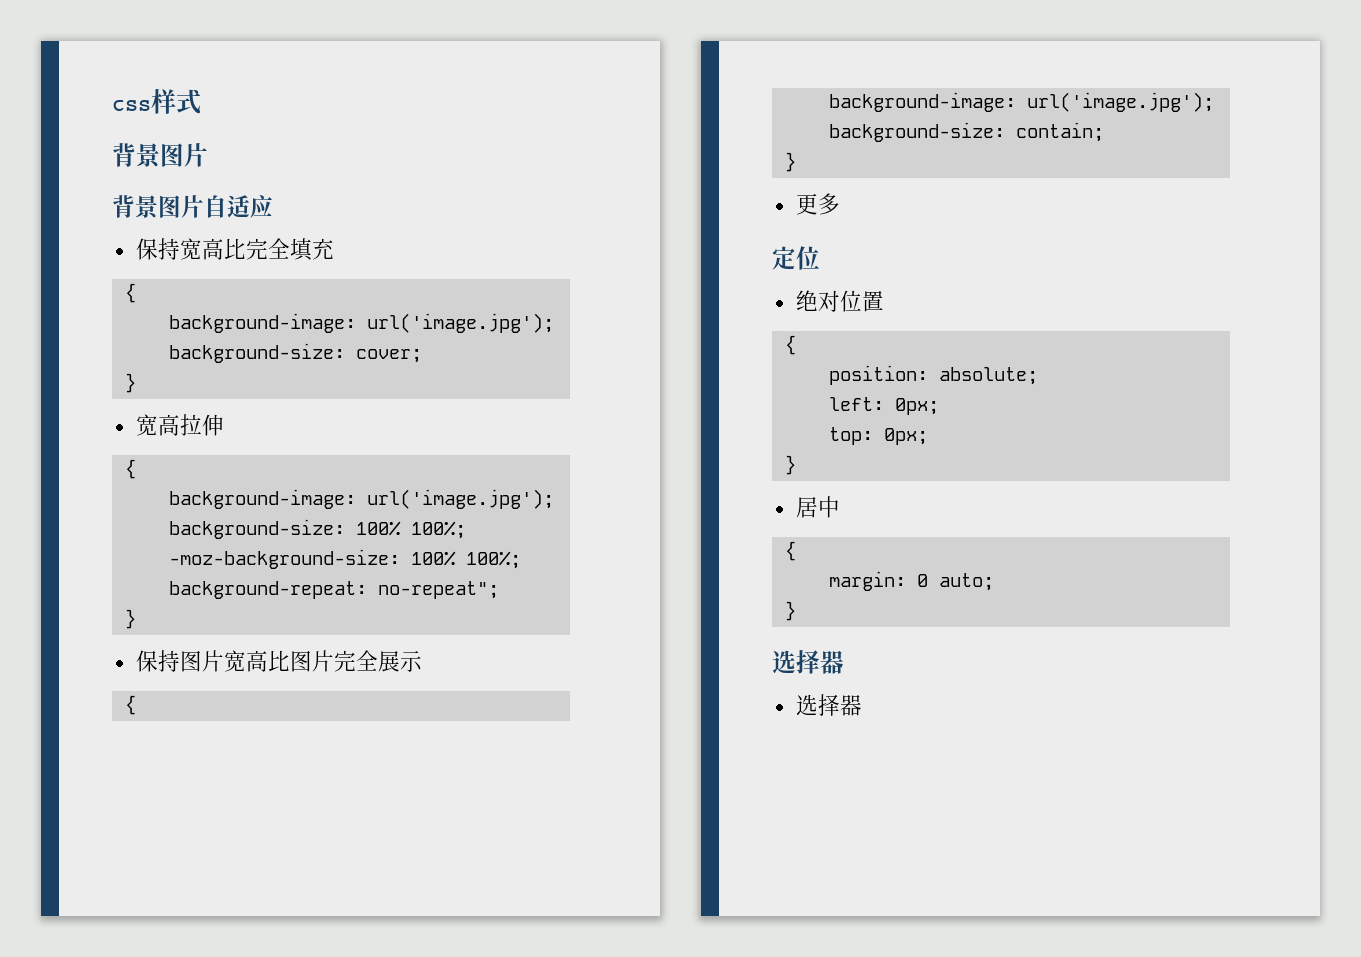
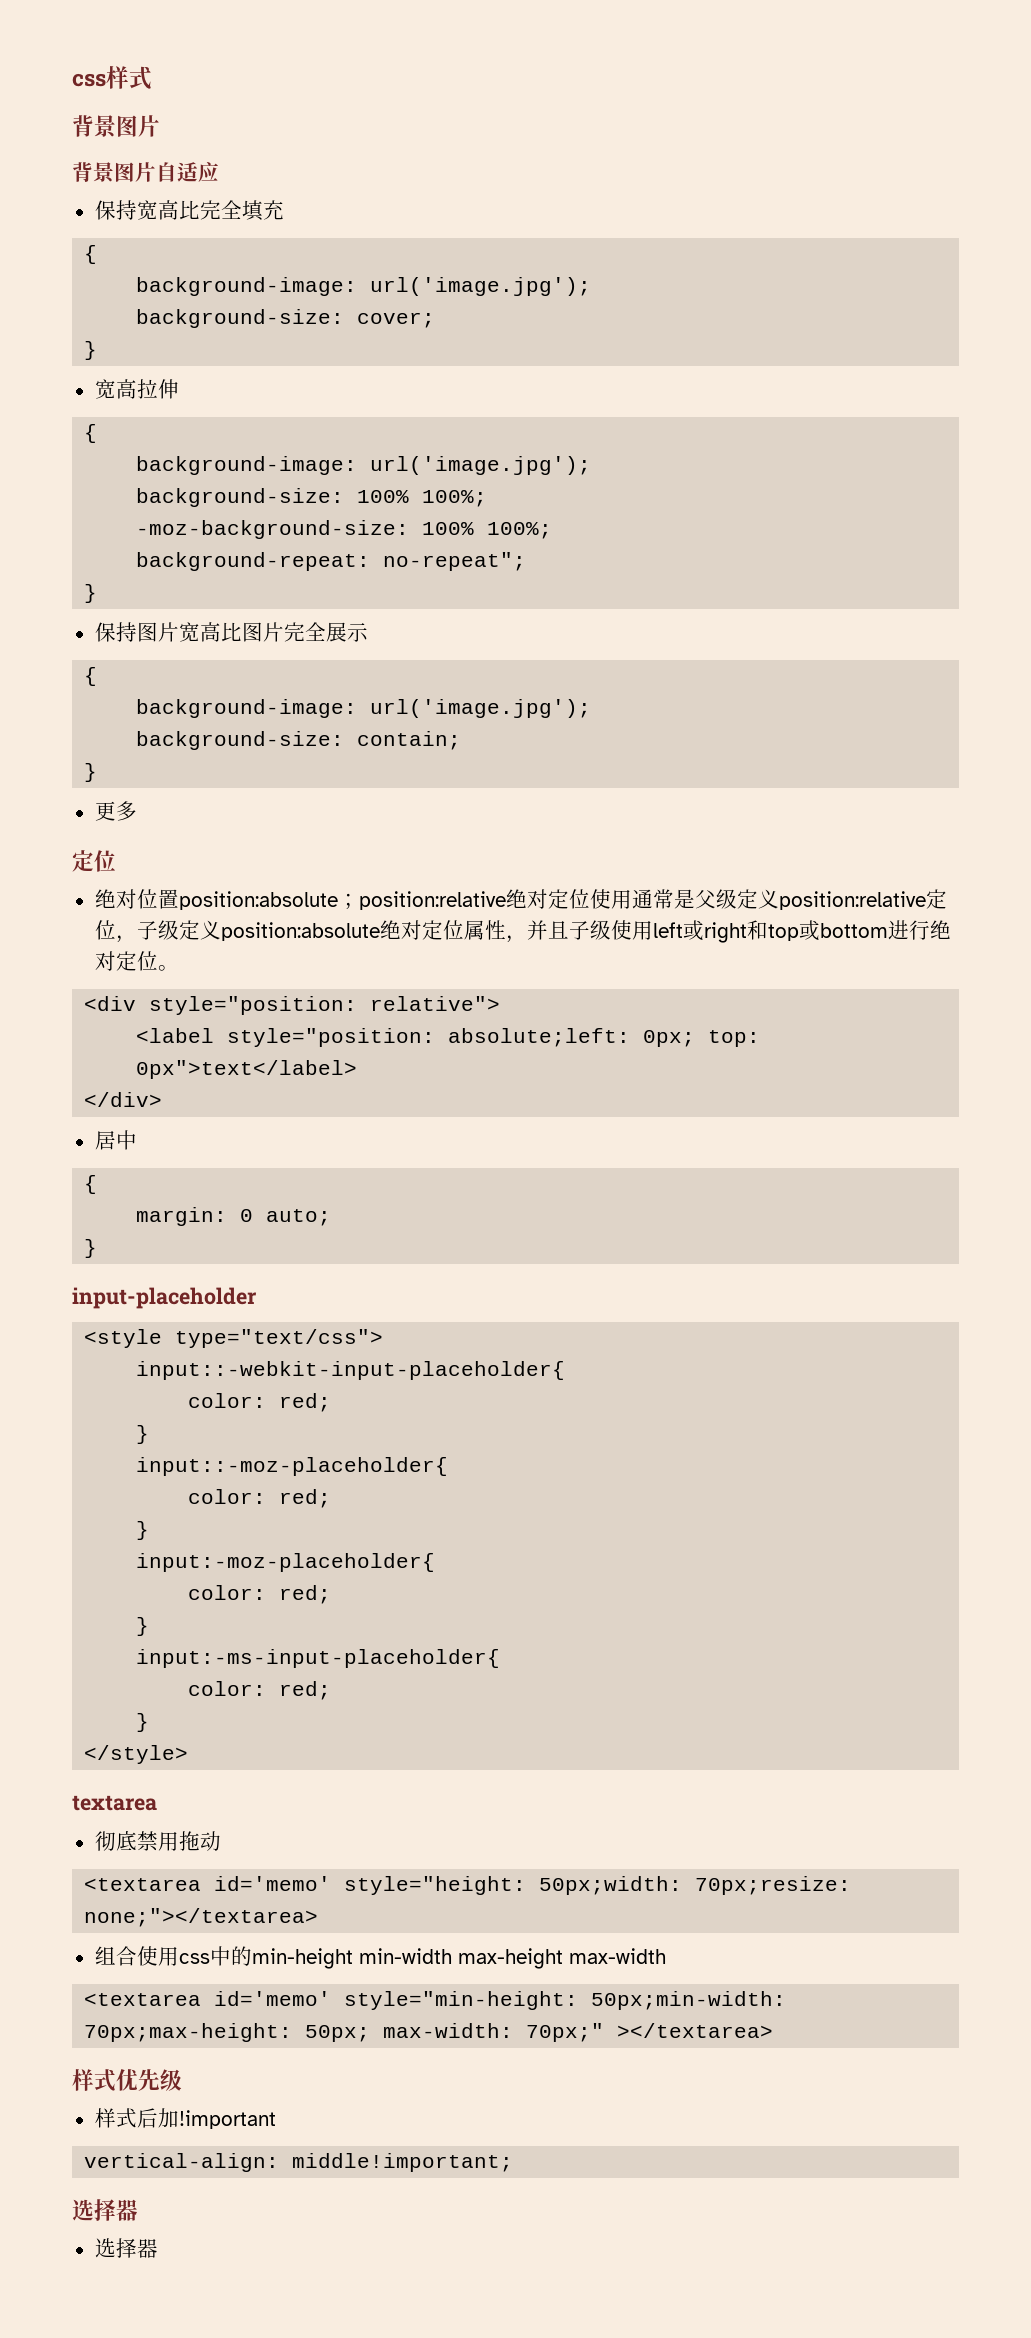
- 绝对位置
- {
- position: absolute;
- left: 0px;
- top: 0px;
- }
+ 绝对位置position:absolute；position:relative绝对定位使用通常是父级定义position:relative定位，子级定义position:absolute绝对定位属性，并且子级使用left或right和top或bottom进行绝对定位。
+ <div style="position: relative">
+ <label style="position: absolute;left: 0px; top: 0px">text</label>
+ </div>
+ input-placeholder
+ <style type="text/css">
+ input::-webkit-input-placeholder{
+ color: red;
+ }
+ input::-moz-placeholder{
+ color: red;
+ }
+ input:-moz-placeholder{
+ color: red;
+ }
+ input:-ms-input-placeholder{
+ color: red;
+ }
+ </style>
+ textarea
+ 彻底禁用拖动
+ <textarea id='memo' style="height: 50px;width: 70px;resize: none;"></textarea>
+ 组合使用css中的min-height min-width max-height max-width
+ <textarea id='memo' style="min-height: 50px;min-width: 70px;max-height: 50px; max-width: 70px;" ></textarea>
+ 样式优先级
+ 样式后加!important
+ vertical-align: middle!important;

